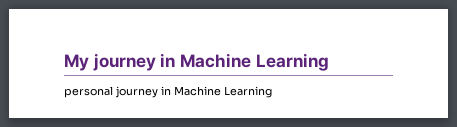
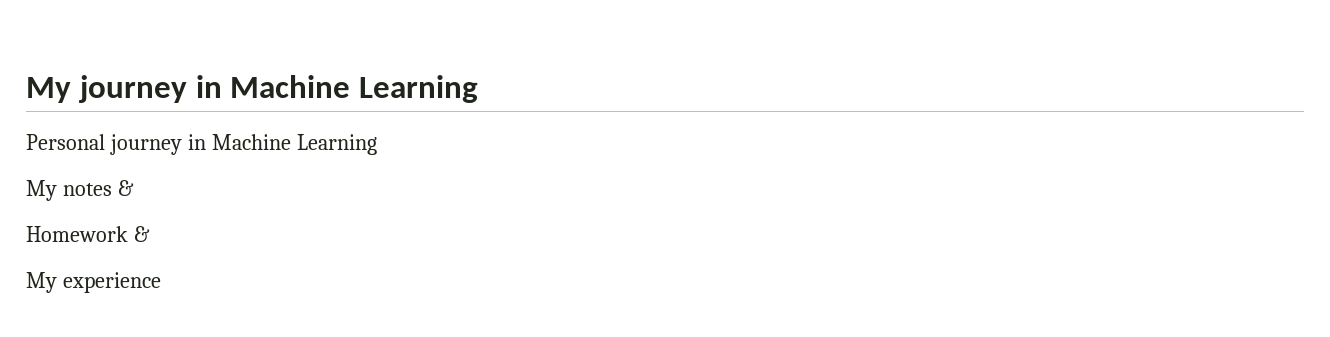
- personal journey in Machine Learning
+ Personal journey in Machine Learning
+ My notes &
+ Homework &
+ My experience

